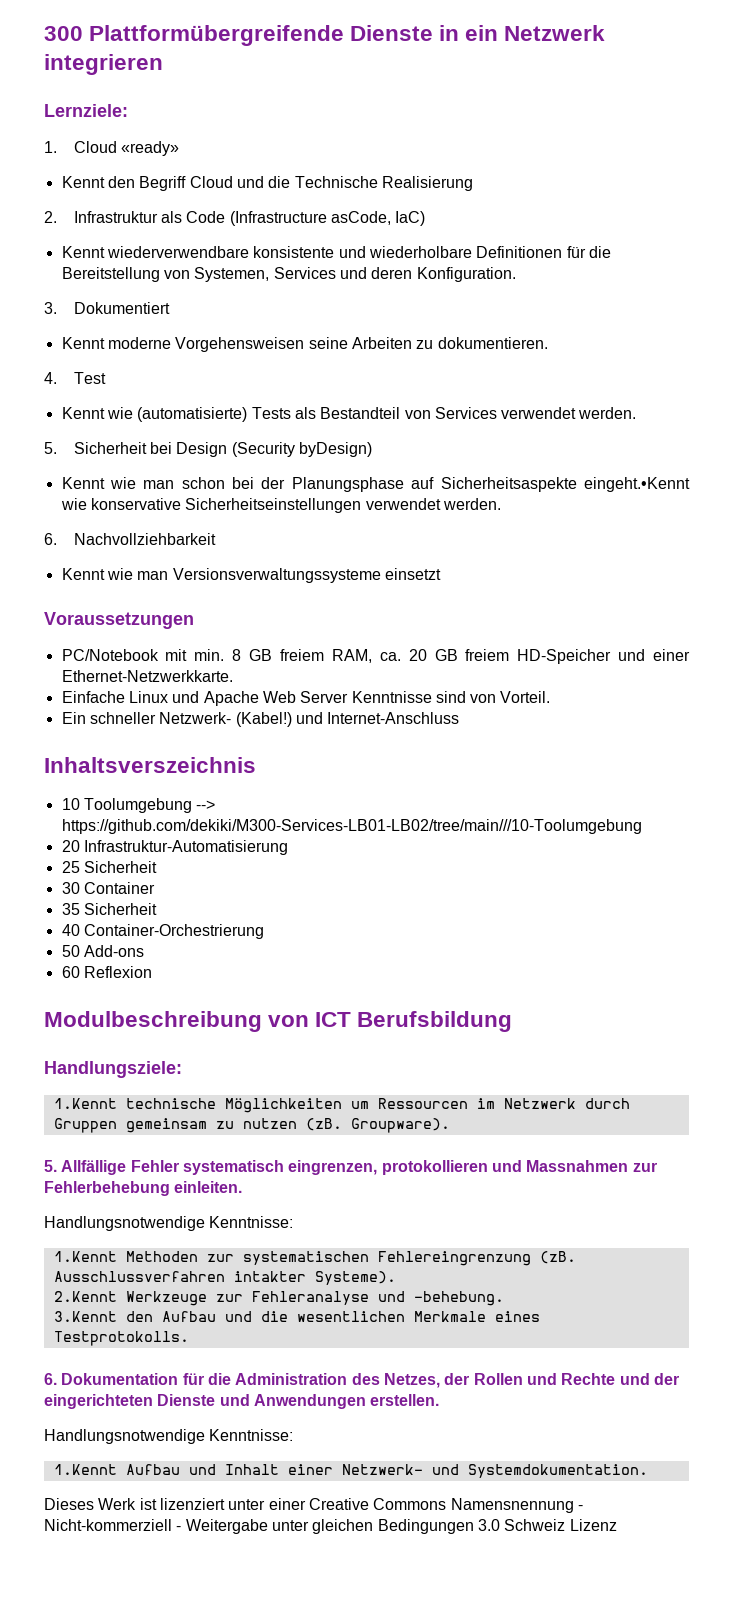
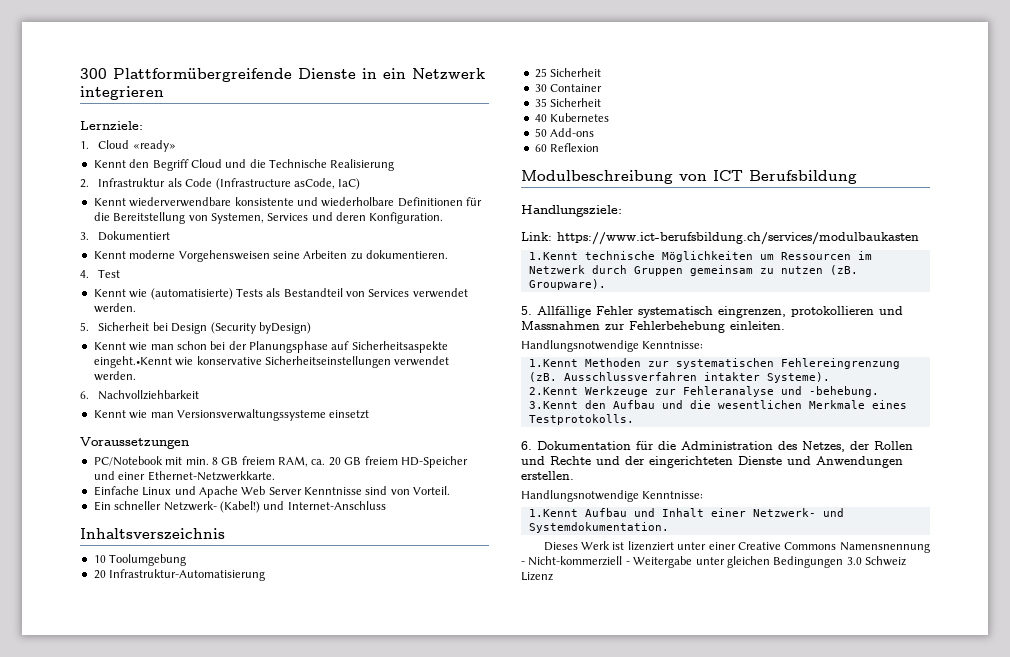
- 10 Toolumgebung --> https://github.com/dekiki/M300-Services-LB01-LB02/tree/main///10-Toolumgebung
+ 10 Toolumgebung
- 40 Container-Orchestrierung
+ 40 Kubernetes
+ Link: https://www.ict-berufsbildung.ch/services/modulbaukasten

